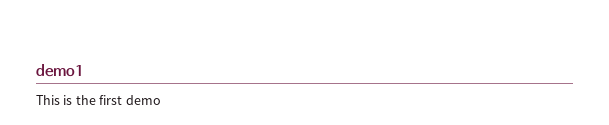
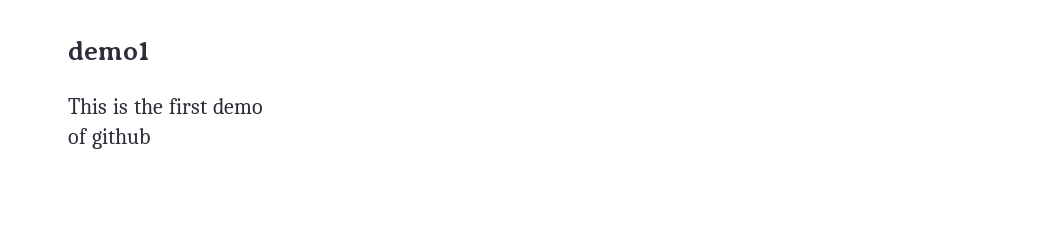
+ of github

